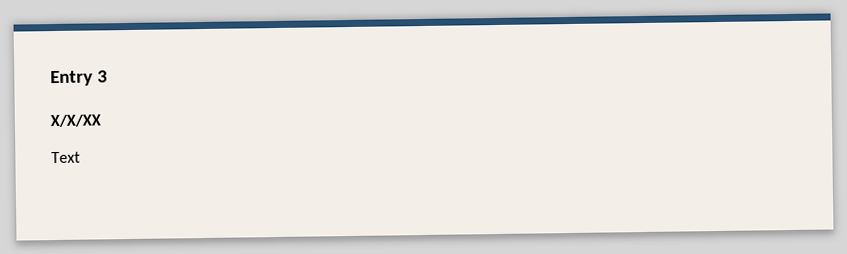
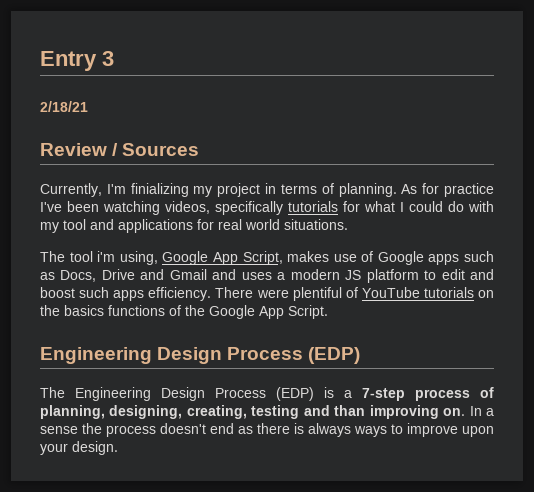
- X/X/XX
- Text
+ 2/18/21
+ Review / Sources
+ Currently, I'm finializing my project in terms of planning. As for practice I've been watching videos, specifically tutorials for what I could do with my tool and applications for real world situations.
+ The tool i'm using, Google App Script, makes use of Google apps such as Docs, Drive and Gmail and uses a modern JS platform to edit and boost such apps efficiency. There were plentiful of YouTube tutorials on the basics functions of the Google App Script.
+ Engineering Design Process (EDP)
+ The Engineering Design Process (EDP) is a 7-step process of planning, designing, creating, testing and than improving on. In a sense the process doesn't end as there is always ways to improve upon your design.

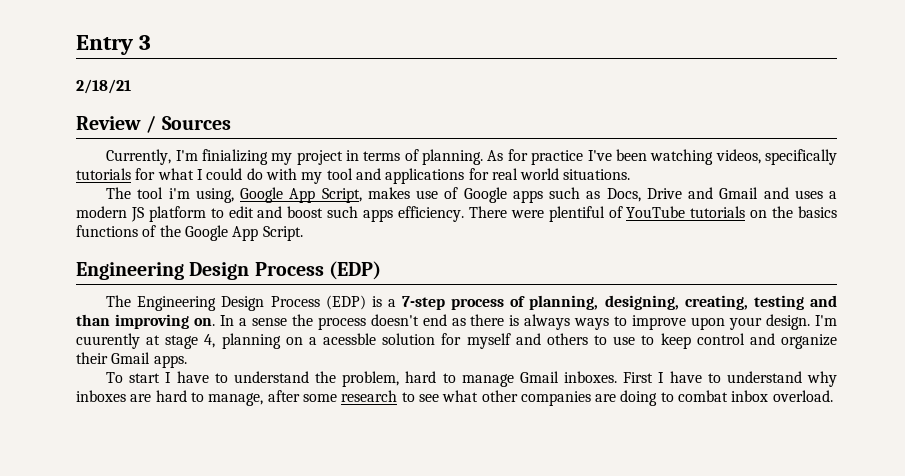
+ I'm cuurently at stage 4, planning on a acessble solution for myself and others to use to keep control and organize their Gmail apps.
+ To start I have to understand the problem, hard to manage Gmail inboxes. First I have to understand why inboxes are hard to manage, after some research to see what other companies are doing to combat inbox overload.

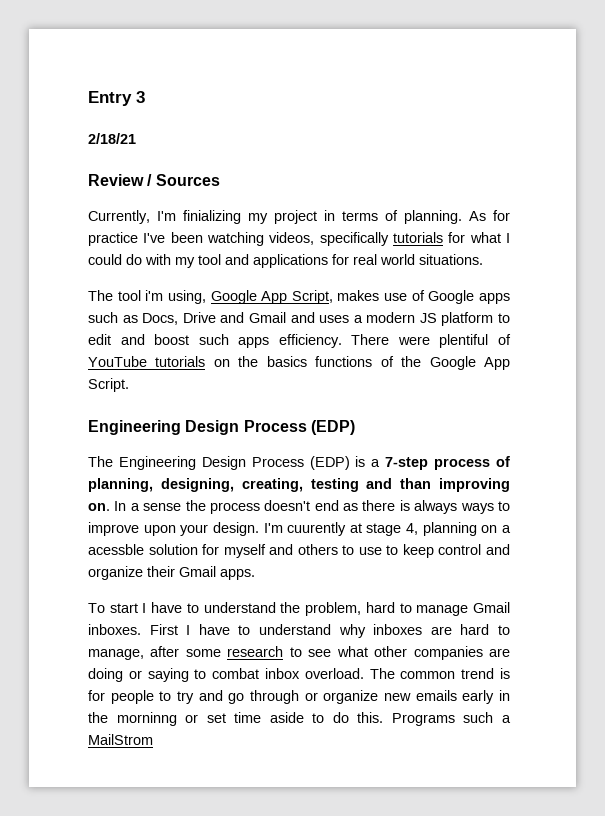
- First I have to understand why inboxes are hard to manage, after some research to see what other companies are doing to combat inbox overload.
+ First I have to understand why inboxes are hard to manage, after some research to see what other companies are doing or saying to combat inbox overload.
+ The common trend is for people to try and go through or organize new emails early in the morninng or set time aside to do this. Programs such a MailStrom

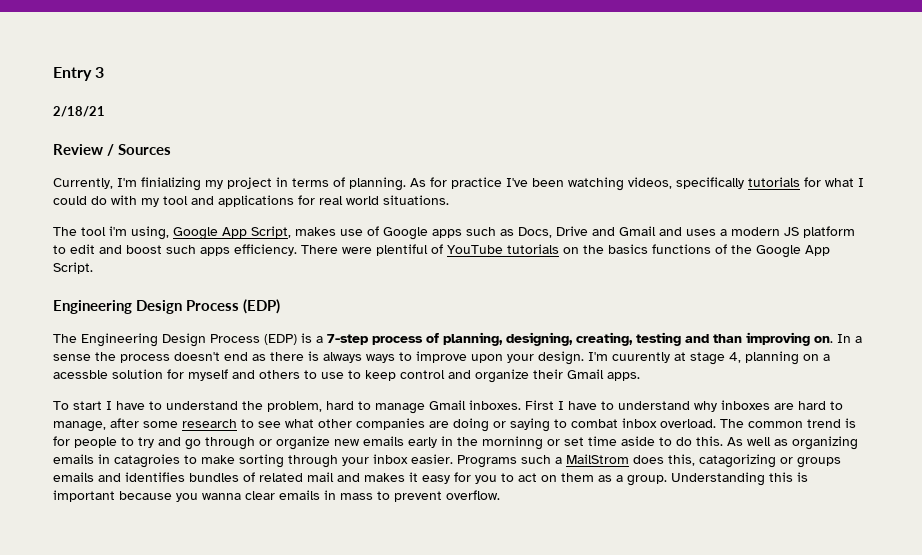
- Programs such a MailStrom
+ As well as organizing emails in catagroies to make sorting through your inbox easier. Programs such a MailStrom does this, catagorizing or groups emails and identifies bundles of related mail and makes it easy for you to act on them as a group. Understanding this is important because you wanna clear emails in mass to prevent overflow.

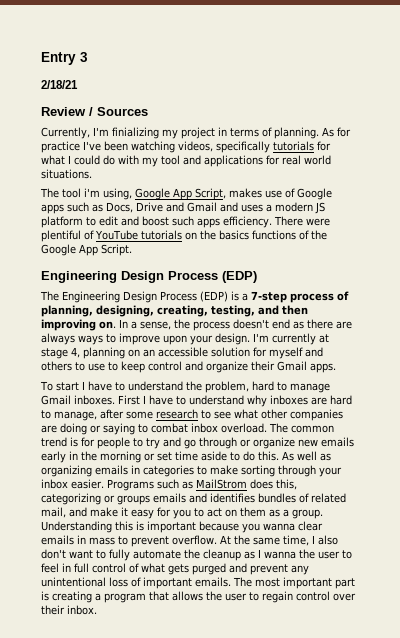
- The Engineering Design Process (EDP) is a 7-step process of planning, designing, creating, testing and than improving on.
+ The Engineering Design Process (EDP) is a 7-step process of planning, designing, creating, testing, and then improving on.
- In a sense the process doesn't end as there is always ways to improve upon your design.
+ In a sense, the process doesn't end as there are always ways to improve upon your design.
- I'm cuurently at stage 4, planning on a acessble solution for myself and others to use to keep control and organize their Gmail apps.
+ I'm currently at stage 4, planning on an accessible solution for myself and others to use to keep control and organize their Gmail apps.
- The common trend is for people to try and go through or organize new emails early in the morninng or set time aside to do this.
+ The common trend is for people to try and go through or organize new emails early in the morning or set time aside to do this.
- As well as organizing emails in catagroies to make sorting through your inbox easier.
+ As well as organizing emails in categories to make sorting through your inbox easier.
- Programs such a MailStrom does this, catagorizing or groups emails and identifies bundles of related mail and makes it easy for you to act on them as a group.
+ Programs such as MailStrom does this, categorizing or groups emails and identifies bundles of related mail, and make it easy for you to act on them as a group.
+ At the same time, I also don't want to fully automate the cleanup as I wanna the user to feel in full control of what gets purged and prevent any unintentional loss of important emails. The most important part is creating a program that allows the user to regain control over their inbox.

